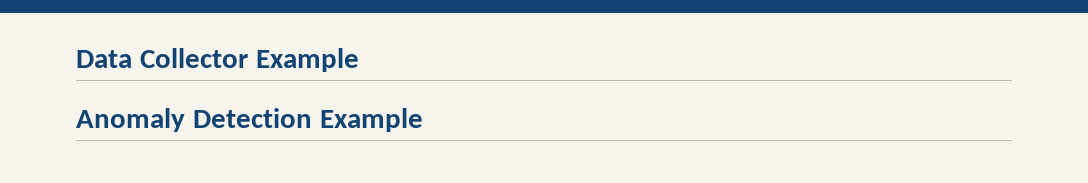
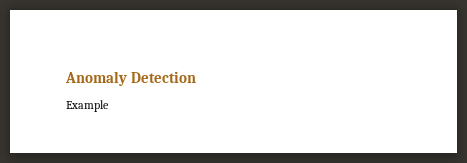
- Data Collector Example
- Anomaly Detection Example
+ Anomaly Detection
+ Example

